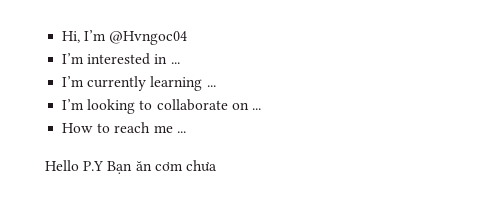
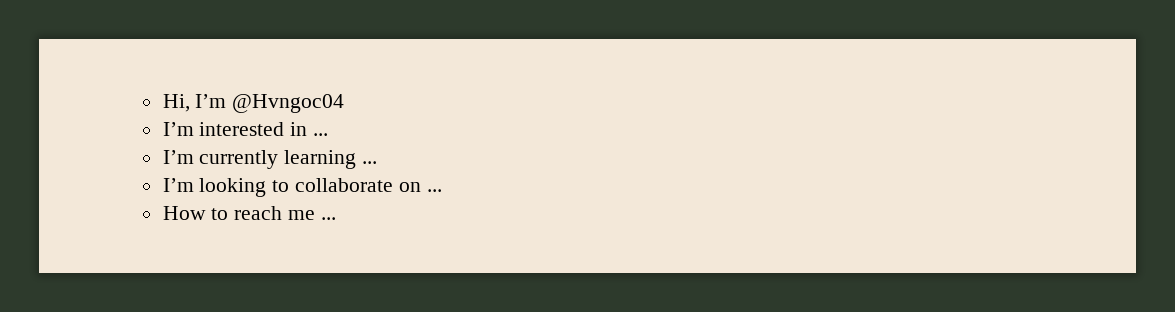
- Hello P.Y Bạn ăn cơm chưa

